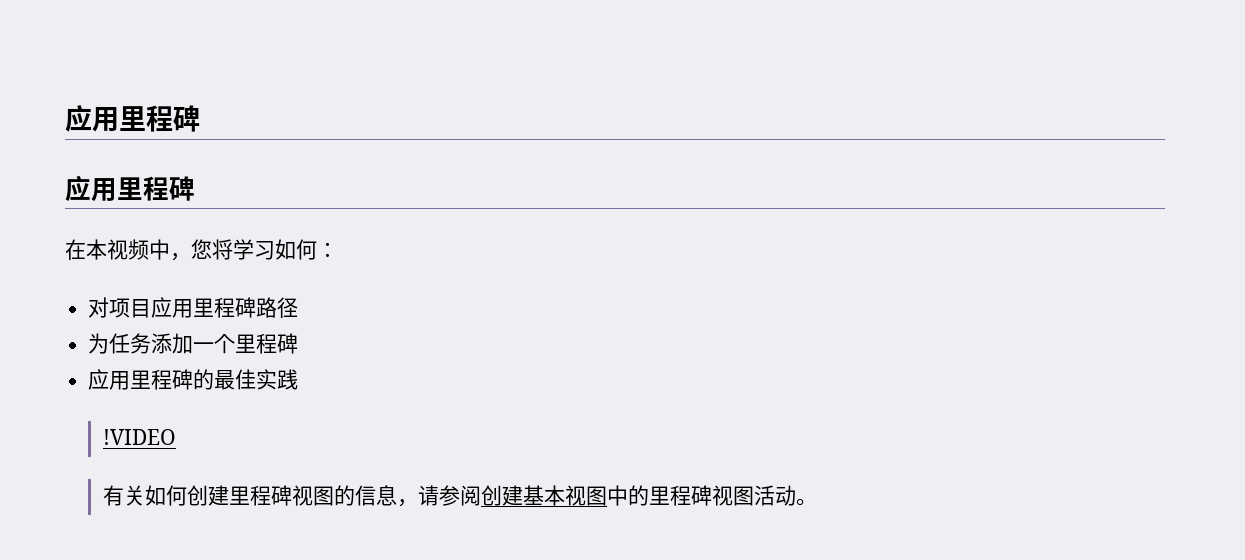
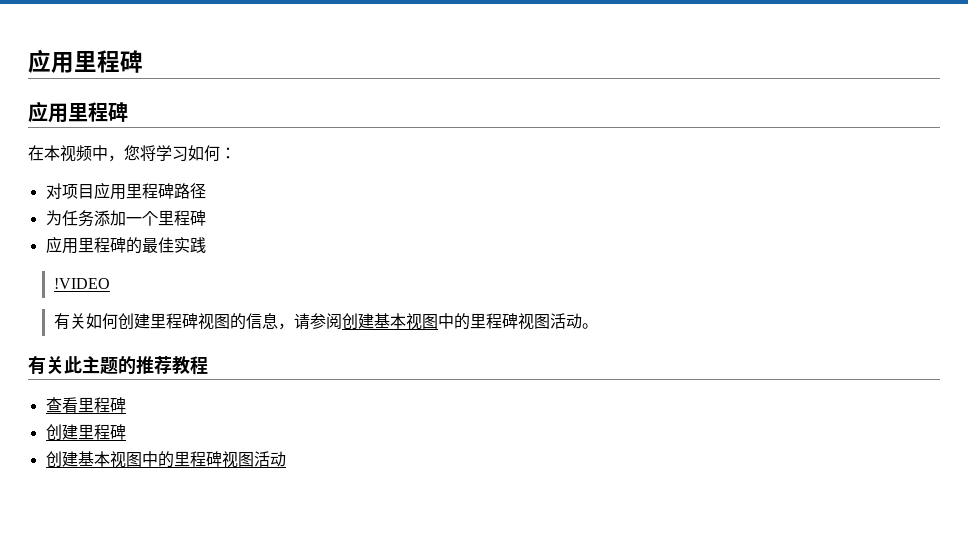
+ 有关此主题的推荐教程
+ 查看里程碑
+ 创建里程碑
+ 创建基本视图中的里程碑视图活动

